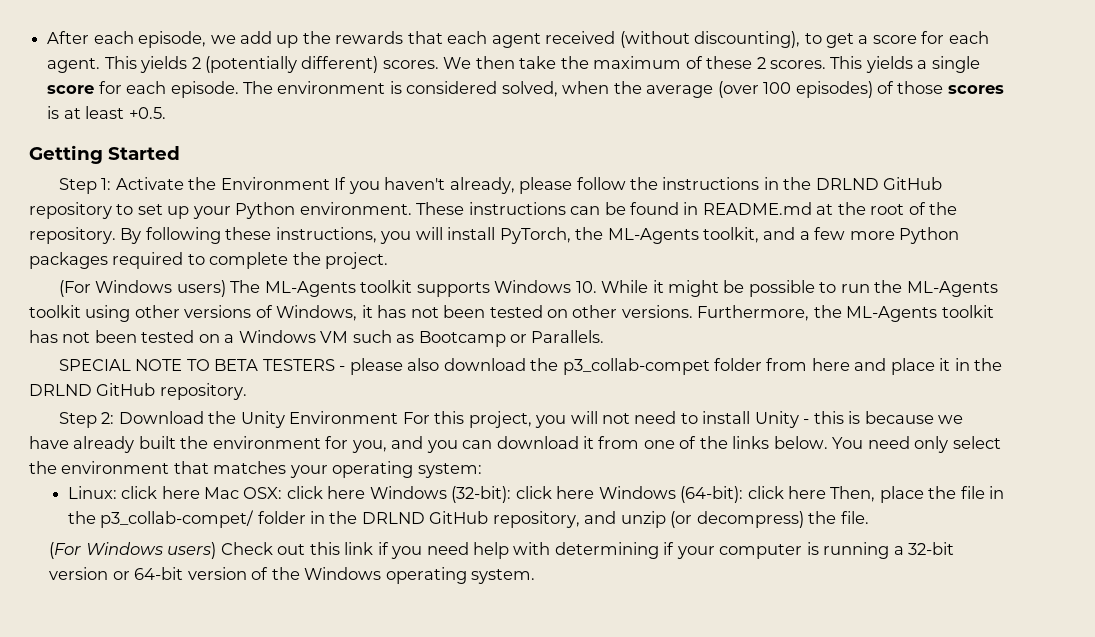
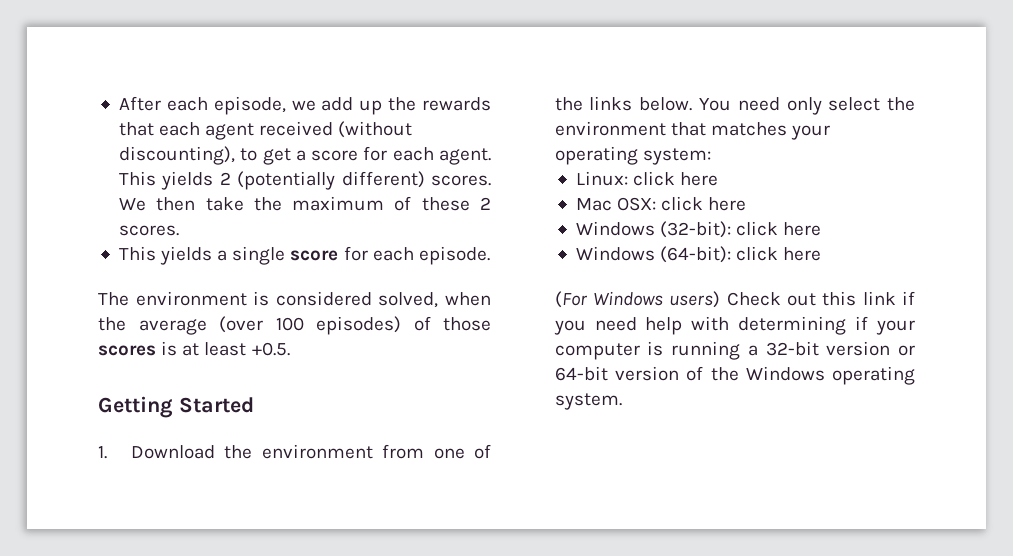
- We then take the maximum of these 2 scores. This yields a single score for each episode. The environment is considered solved, when the average (over 100 episodes) of those scores is at least +0.5.
+ We then take the maximum of these 2 scores.
+ This yields a single score for each episode.
+ The environment is considered solved, when the average (over 100 episodes) of those scores is at least +0.5.
- Step 1: Activate the Environment If you haven't already, please follow the instructions in the DRLND GitHub repository to set up your Python environment. These instructions can be found in README.md at the root of the repository. By following these instructions, you will install PyTorch, the ML-Agents toolkit, and a few more Python packages required to complete the project.
- (For Windows users) The ML-Agents toolkit supports Windows 10. While it might be possible to run the ML-Agents toolkit using other versions of Windows, it has not been tested on other versions. Furthermore, the ML-Agents toolkit has not been tested on a Windows VM such as Bootcamp or Parallels.
- SPECIAL NOTE TO BETA TESTERS - please also download the p3_collab-compet folder from here and place it in the DRLND GitHub repository.
- Step 2: Download the Unity Environment For this project, you will not need to install Unity - this is because we have already built the environment for you, and you can download it from one of the links below.
+ 1. Download the environment from one of the links below.
- Linux: click here Mac OSX: click here Windows (32-bit): click here Windows (64-bit): click here Then, place the file in the p3_collab-compet/ folder in the DRLND GitHub repository, and unzip (or decompress) the file.
+ Linux: click here
+ Mac OSX: click here
+ Windows (32-bit): click here
+ Windows (64-bit): click here

